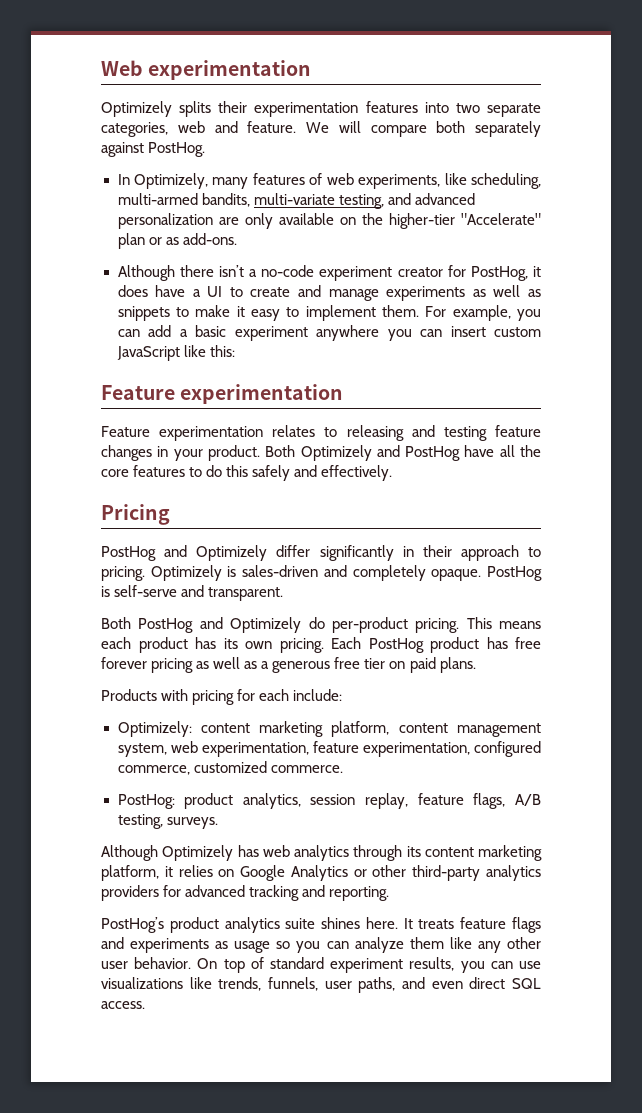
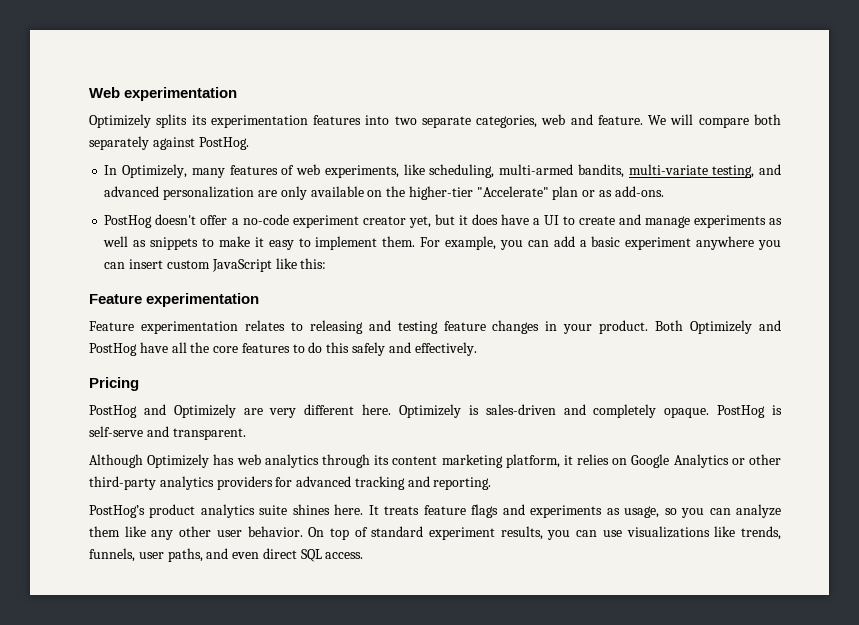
- Optimizely splits their experimentation features into two separate categories, web and feature.
+ Optimizely splits its experimentation features into two separate categories, web and feature.
- Although there isn’t a no-code experiment creator for PostHog, it does have a UI to create and manage experiments as well as snippets to make it easy to implement them.
+ PostHog doesn't offer a no-code experiment creator yet, but it does have a UI to create and manage experiments as well as snippets to make it easy to implement them.
- PostHog and Optimizely differ significantly in their approach to pricing.
+ PostHog and Optimizely are very different here.
- Both PostHog and Optimizely do per-product pricing. This means each product has its own pricing. Each PostHog product has free forever pricing as well as a generous free tier on paid plans.
- Products with pricing for each include:
- Optimizely: content marketing platform, content management system, web experimentation, feature experimentation, configured commerce, customized commerce.
- PostHog: product analytics, session replay, feature flags, A/B testing, surveys.
- It treats feature flags and experiments as usage so you can analyze them like any other user behavior.
+ It treats feature flags and experiments as usage, so you can analyze them like any other user behavior.

